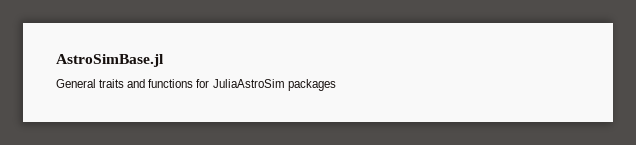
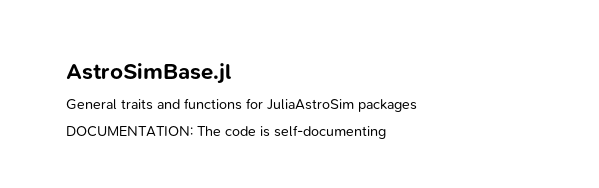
+ DOCUMENTATION: The code is self-documenting

